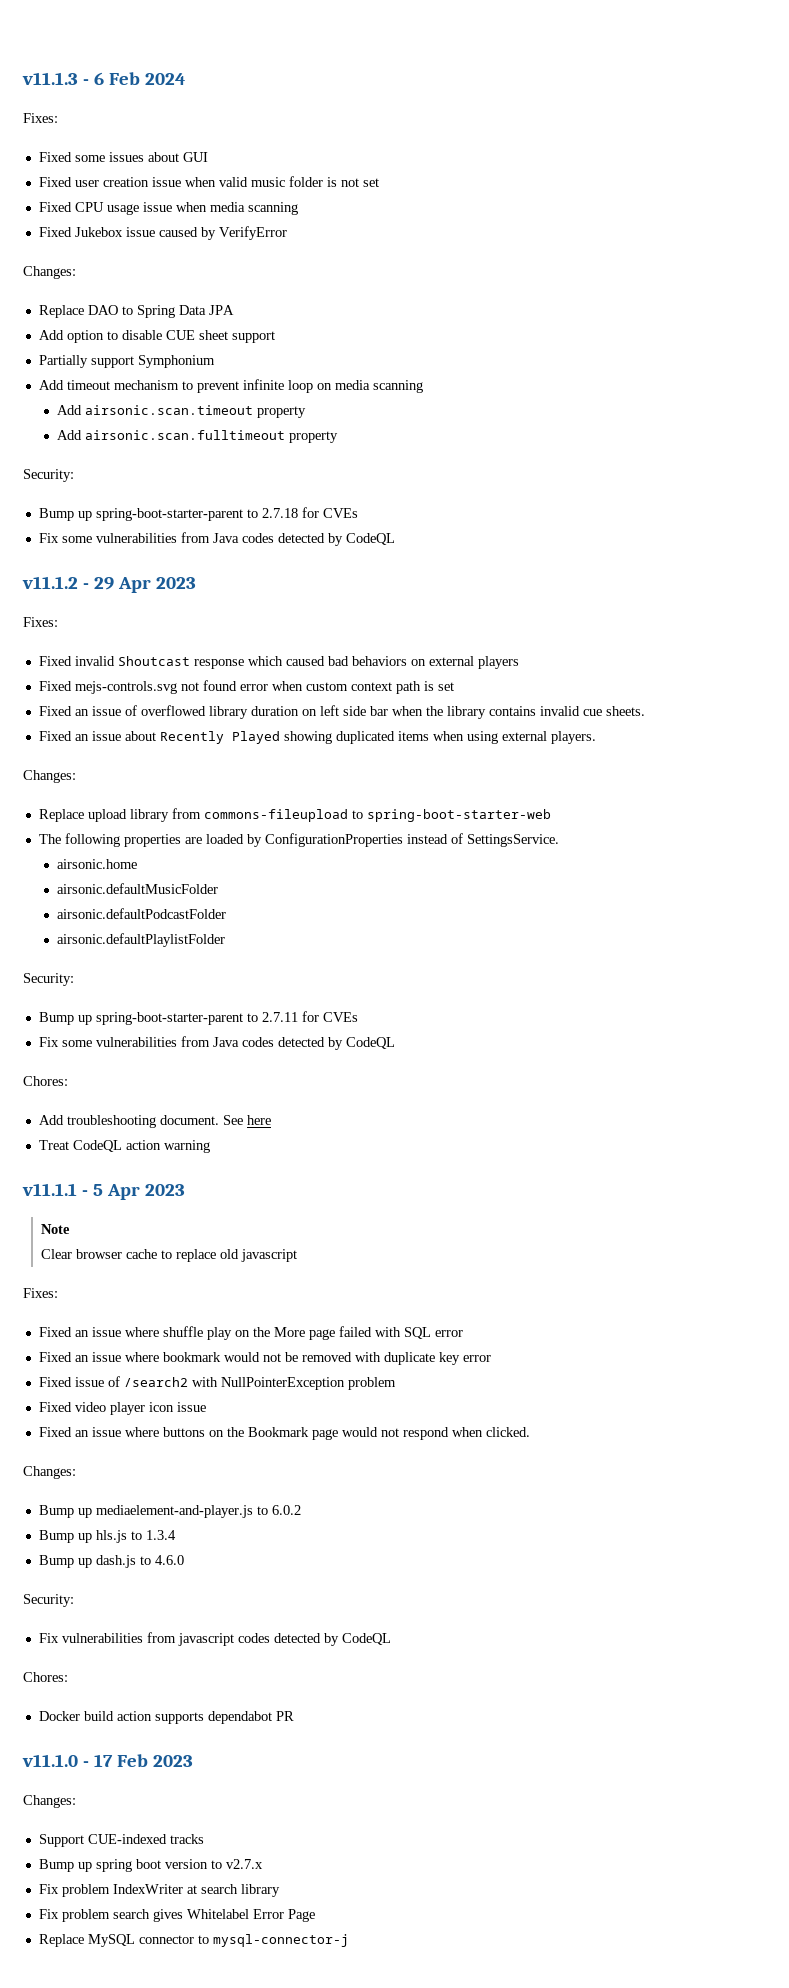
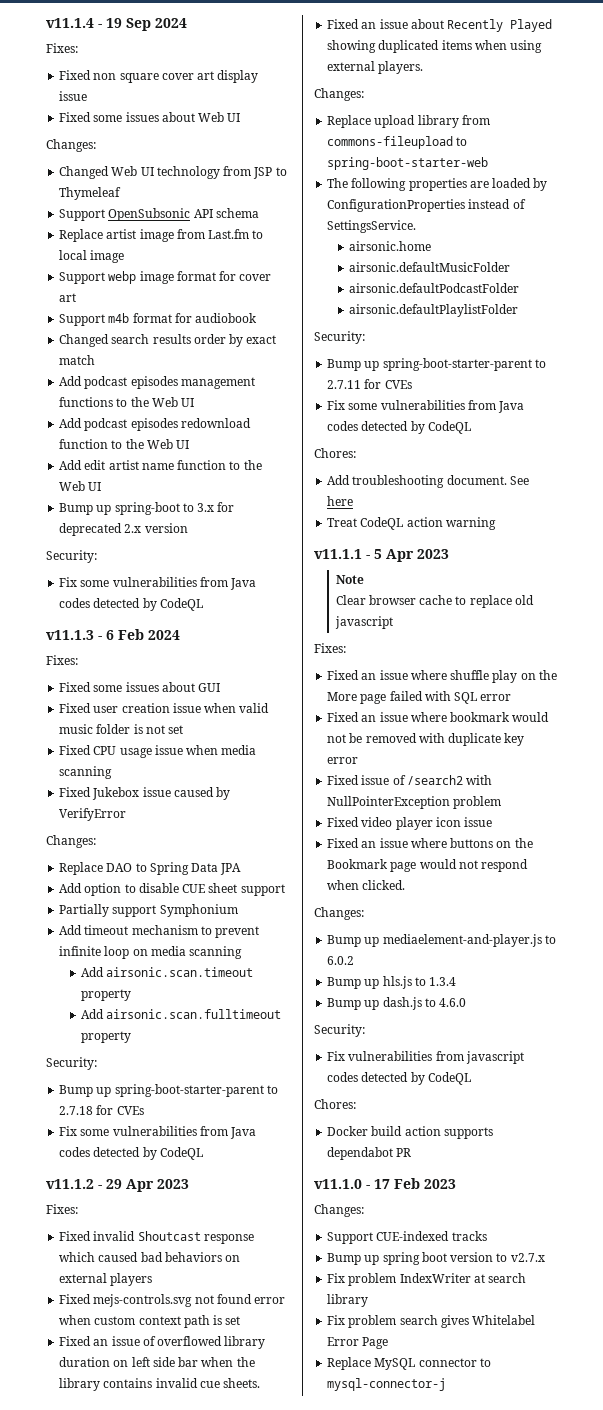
+ v11.1.4 - 19 Sep 2024
+ Fixes:
+ Fixed non square cover art display issue
+ Fixed some issues about Web UI
+ Changes:
+ Changed Web UI technology from JSP to Thymeleaf
+ Support OpenSubsonic API schema
+ Replace artist image from Last.fm to local image
+ Support webp image format for cover art
+ Support m4b format for audiobook
+ Changed search results order by exact match
+ Add podcast episodes management functions to the Web UI
+ Add podcast episodes redownload function to the Web UI
+ Add edit artist name function to the Web UI
+ Bump up spring-boot to 3.x for deprecated 2.x version
+ Security:
+ Fix some vulnerabilities from Java codes detected by CodeQL

